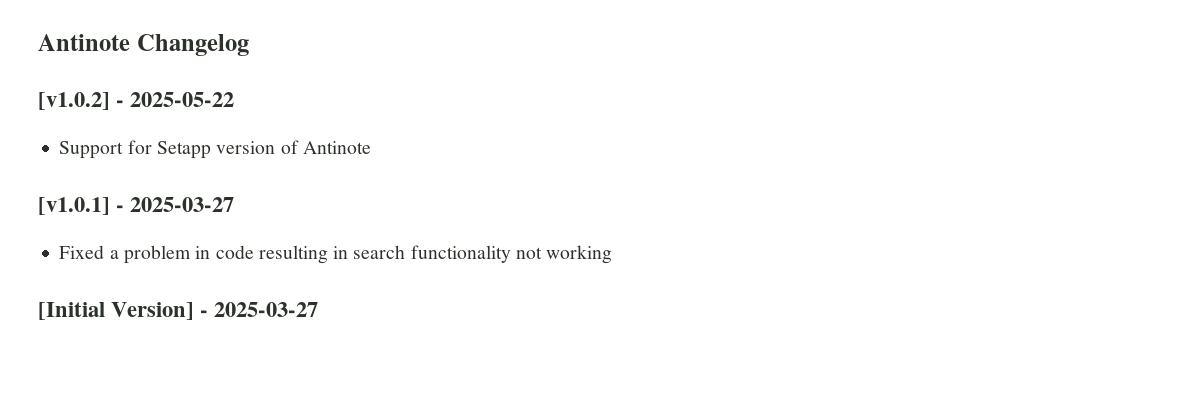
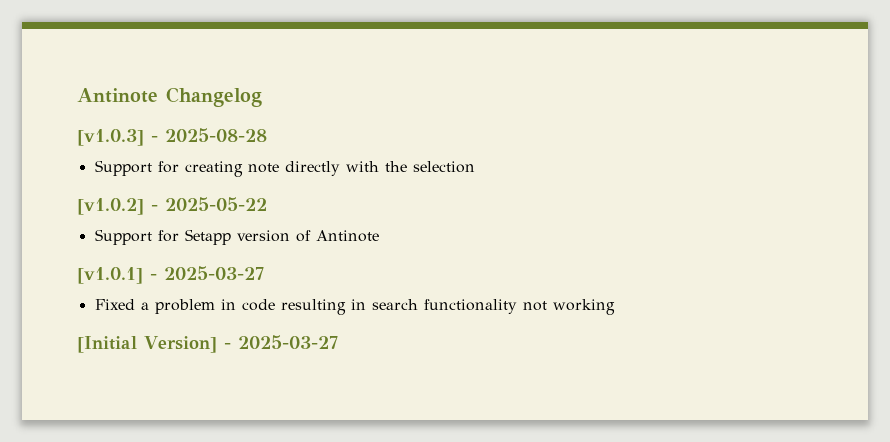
+ [v1.0.3] - 2025-08-28
+ Support for creating note directly with the selection

